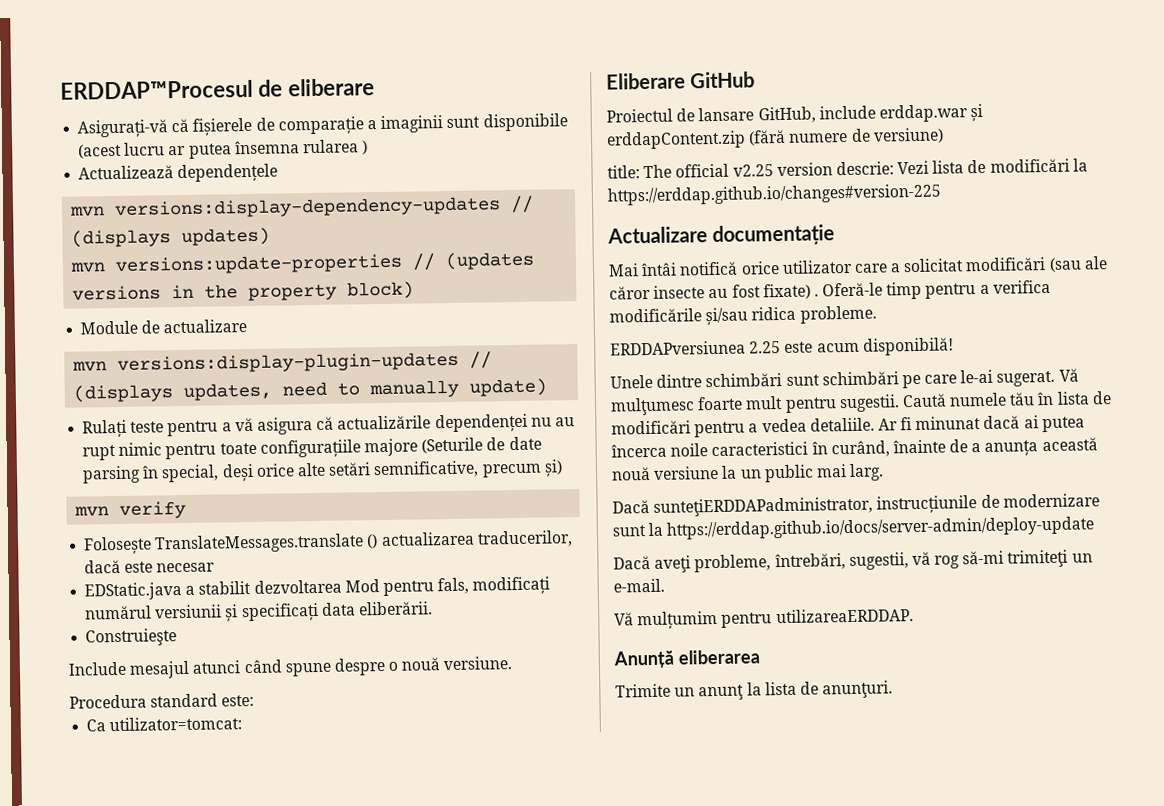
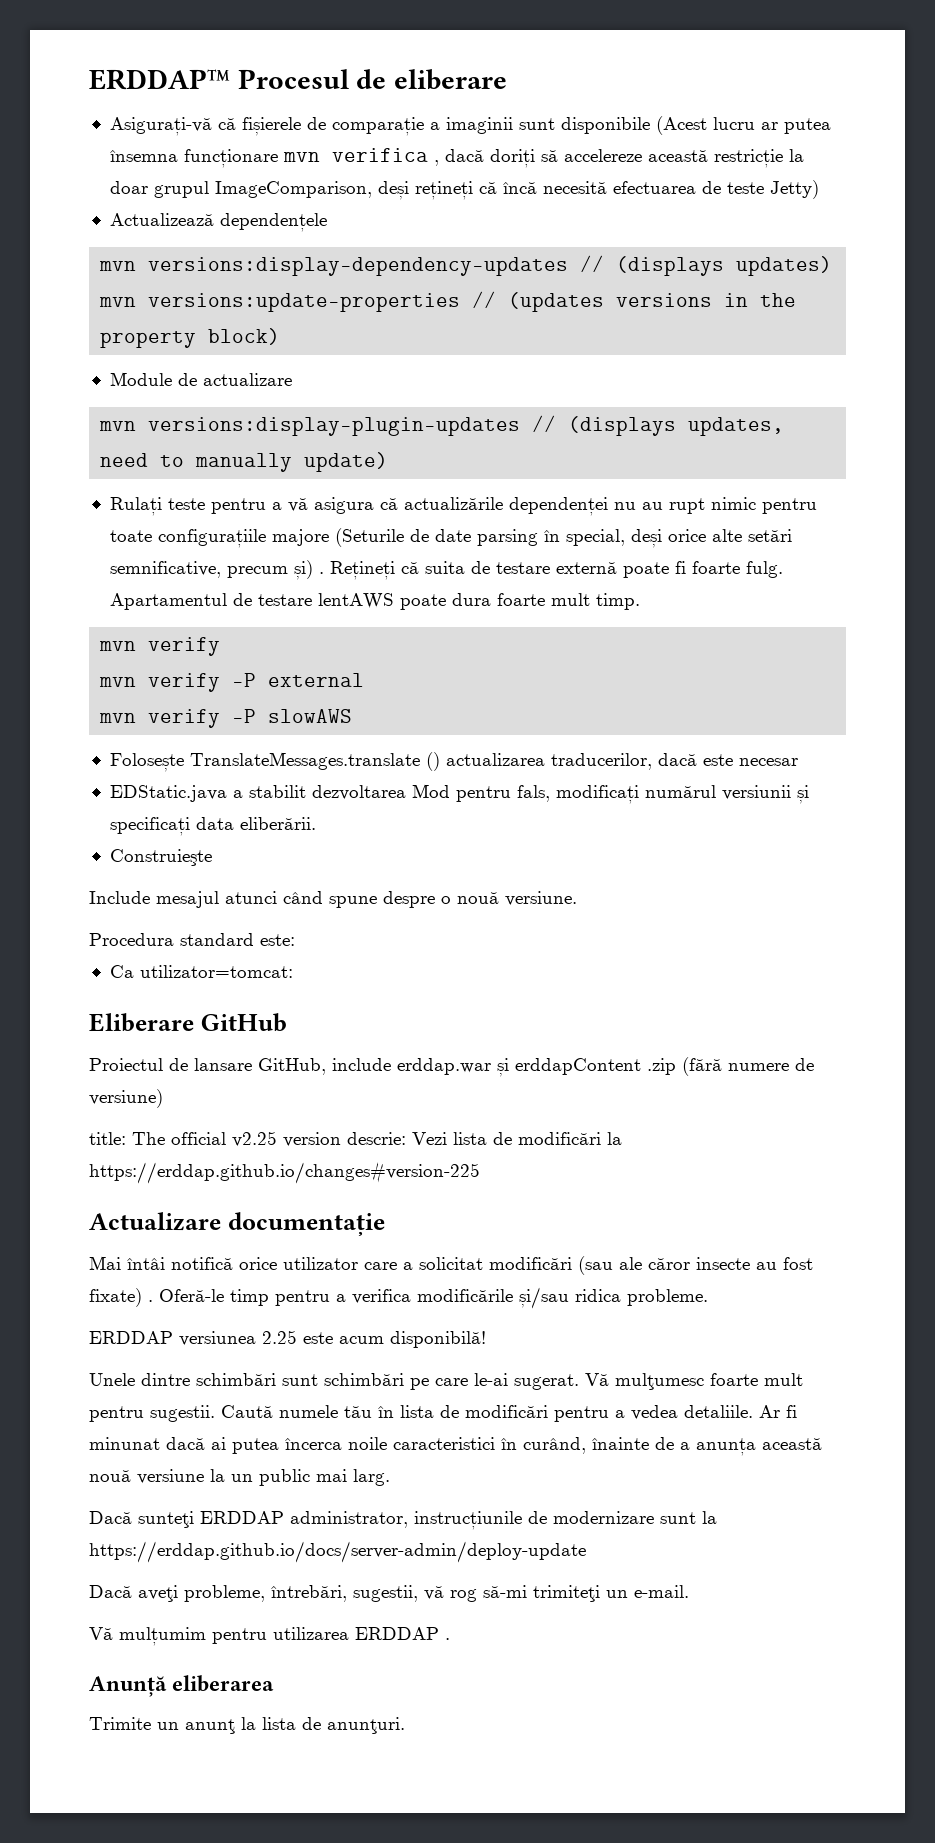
- ERDDAP™Procesul de eliberare
+ ERDDAP™ Procesul de eliberare
- Asigurați-vă că fișierele de comparație a imaginii sunt disponibile (acest lucru ar putea însemna rularea )
+ Asigurați-vă că fișierele de comparație a imaginii sunt disponibile (Acest lucru ar putea însemna funcționare mvn verifica , dacă doriți să accelereze această restricție la doar grupul ImageComparison, deși rețineți că încă necesită efectuarea de teste Jetty)
- Rulați teste pentru a vă asigura că actualizările dependenței nu au rupt nimic pentru toate configurațiile majore (Seturile de date parsing în special, deși orice alte setări semnificative, precum și)
+ Rulați teste pentru a vă asigura că actualizările dependenței nu au rupt nimic pentru toate configurațiile majore (Seturile de date parsing în special, deși orice alte setări semnificative, precum și) . Rețineți că suita de testare externă poate fi foarte fulg. Apartamentul de testare lentAWS poate dura foarte mult timp.
  mvn verify
+ mvn verify -P external
+ mvn verify -P slowAWS
- Proiectul de lansare GitHub, include erddap.war și erddapContent.zip (fără numere de versiune)
+ Proiectul de lansare GitHub, include erddap.war și erddapContent .zip (fără numere de versiune)
- ERDDAPversiunea 2.25 este acum disponibilă!
+ ERDDAP versiunea 2.25 este acum disponibilă!
- Dacă sunteţiERDDAPadministrator, instrucțiunile de modernizare sunt la https://erddap.github.io/docs/server-admin/deploy-update
+ Dacă sunteţi ERDDAP administrator, instrucțiunile de modernizare sunt la https://erddap.github.io/docs/server-admin/deploy-update
- Vă mulțumim pentru utilizareaERDDAP.
+ Vă mulțumim pentru utilizarea ERDDAP .

